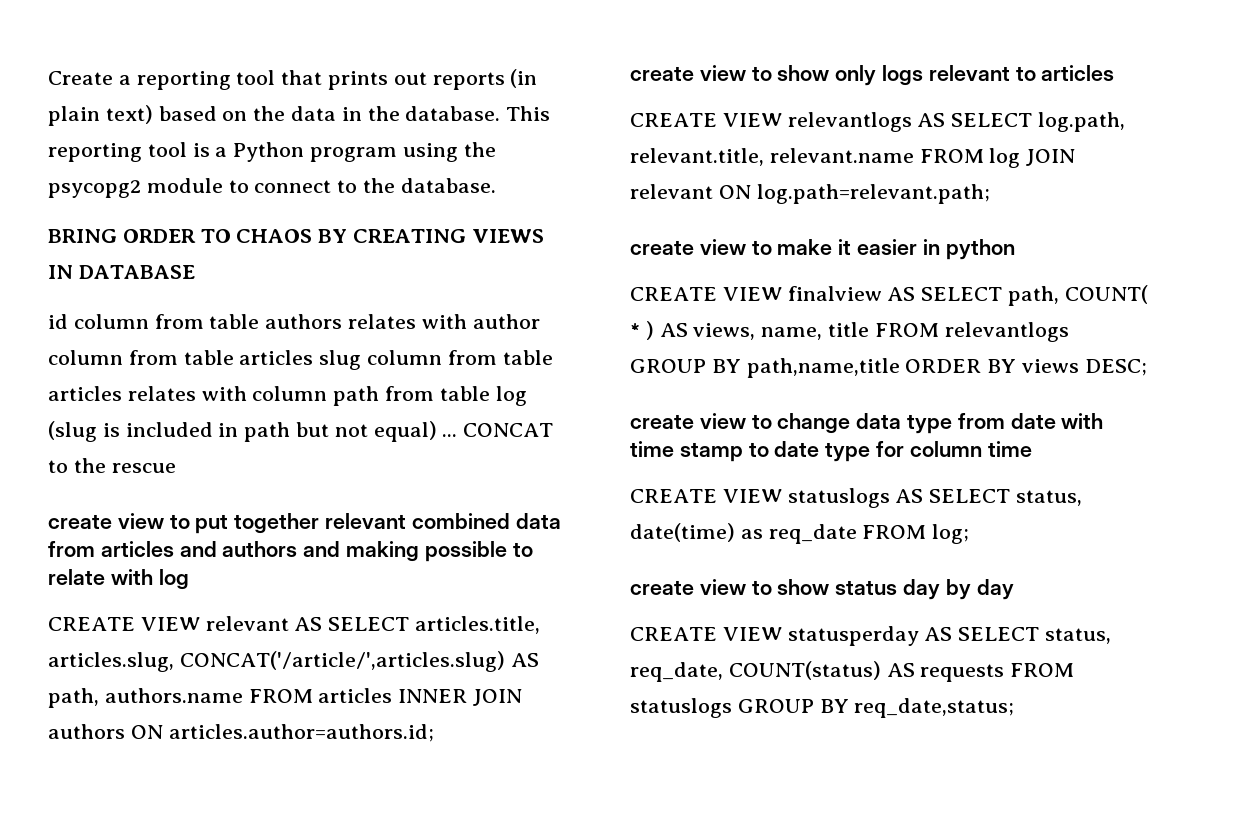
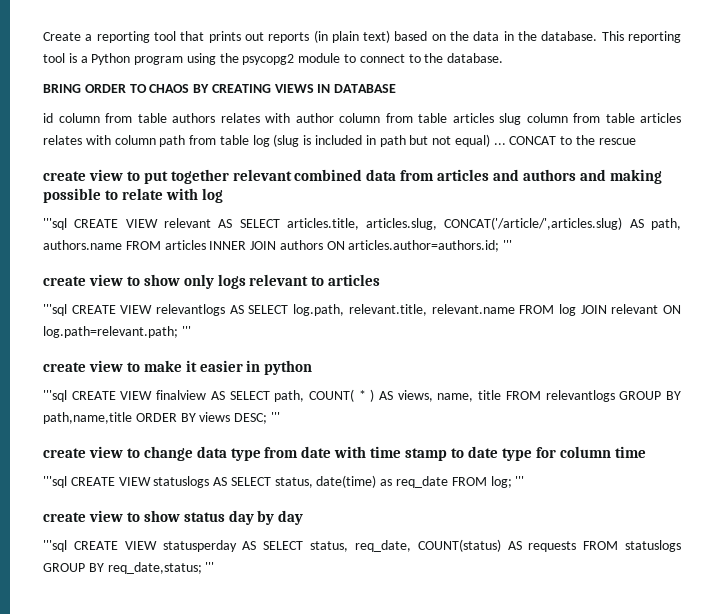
- CREATE VIEW relevant AS SELECT articles.title, articles.slug, CONCAT('/article/',articles.slug) AS path, authors.name FROM articles INNER JOIN authors ON articles.author=authors.id;
+ '''sql CREATE VIEW relevant AS SELECT articles.title, articles.slug, CONCAT('/article/',articles.slug) AS path, authors.name FROM articles INNER JOIN authors ON articles.author=authors.id; '''
- CREATE VIEW relevantlogs AS SELECT log.path, relevant.title, relevant.name FROM log JOIN relevant ON log.path=relevant.path;
+ '''sql CREATE VIEW relevantlogs AS SELECT log.path, relevant.title, relevant.name FROM log JOIN relevant ON log.path=relevant.path; '''
- CREATE VIEW finalview AS SELECT path, COUNT( * ) AS views, name, title FROM relevantlogs GROUP BY path,name,title ORDER BY views DESC;
+ '''sql CREATE VIEW finalview AS SELECT path, COUNT( * ) AS views, name, title FROM relevantlogs GROUP BY path,name,title ORDER BY views DESC; '''
- CREATE VIEW statuslogs AS SELECT status, date(time) as req_date FROM log;
+ '''sql CREATE VIEW statuslogs AS SELECT status, date(time) as req_date FROM log; '''
- CREATE VIEW statusperday AS SELECT status, req_date, COUNT(status) AS requests FROM statuslogs GROUP BY req_date,status;
+ '''sql CREATE VIEW statusperday AS SELECT status, req_date, COUNT(status) AS requests FROM statuslogs GROUP BY req_date,status; '''

